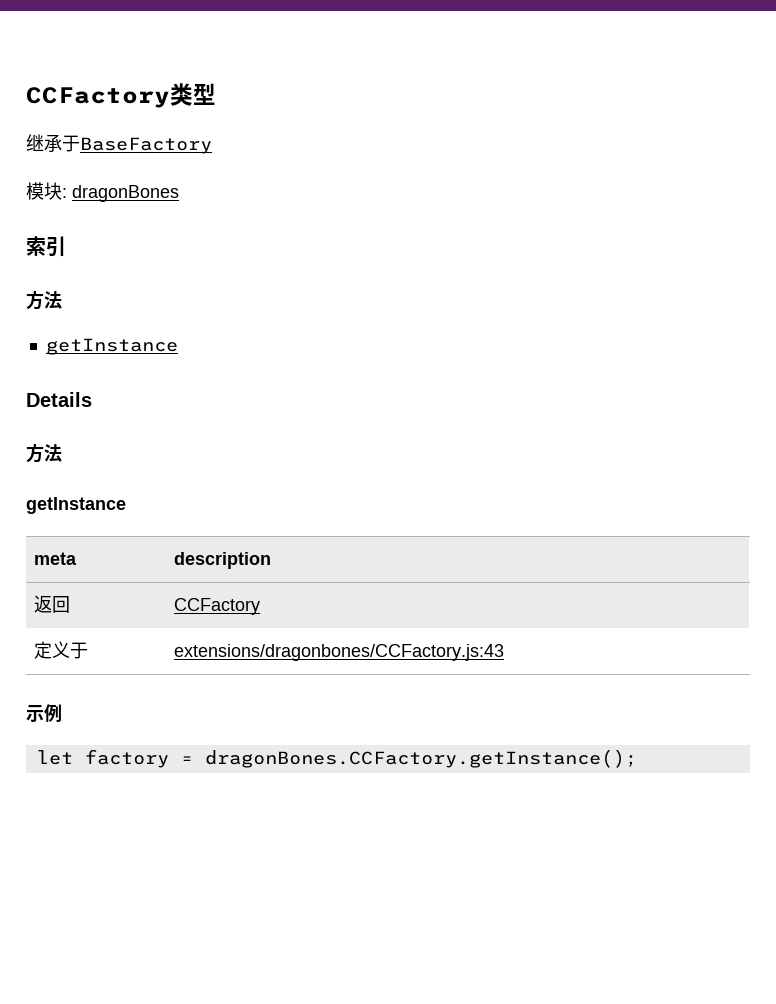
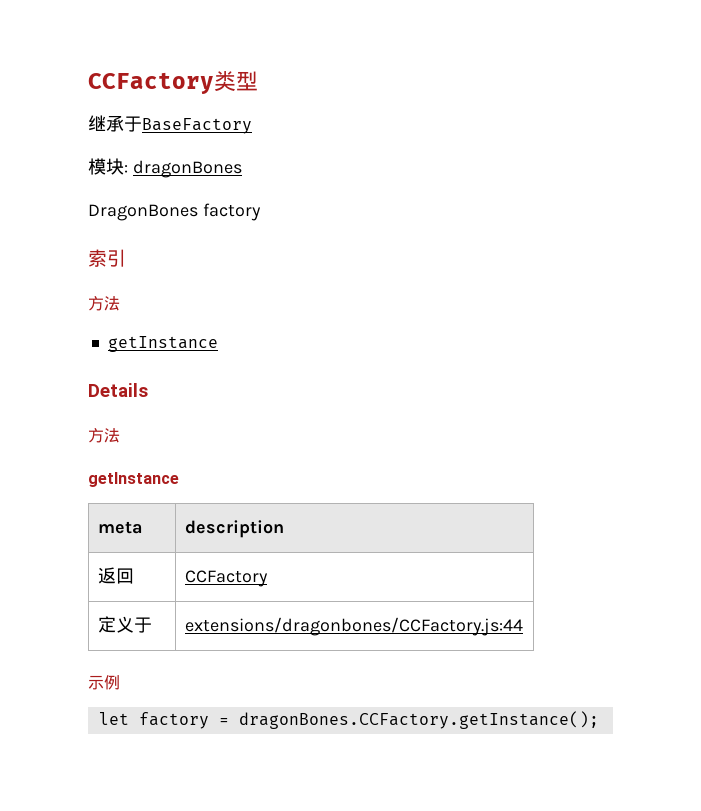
+ DragonBones factory
- 定义于 | extensions/dragonbones/CCFactory.js:43
+ 定义于 | extensions/dragonbones/CCFactory.js:44

